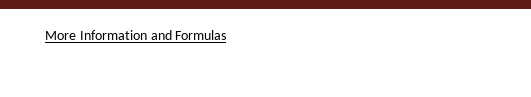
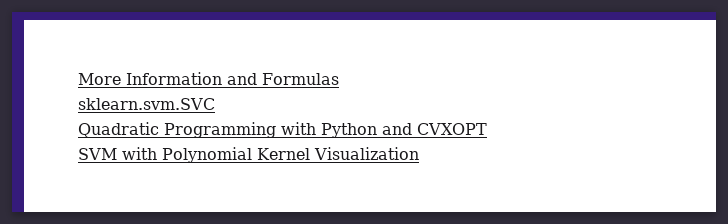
+ sklearn.svm.SVC
+ Quadratic Programming with Python and CVXOPT
+ SVM with Polynomial Kernel Visualization

